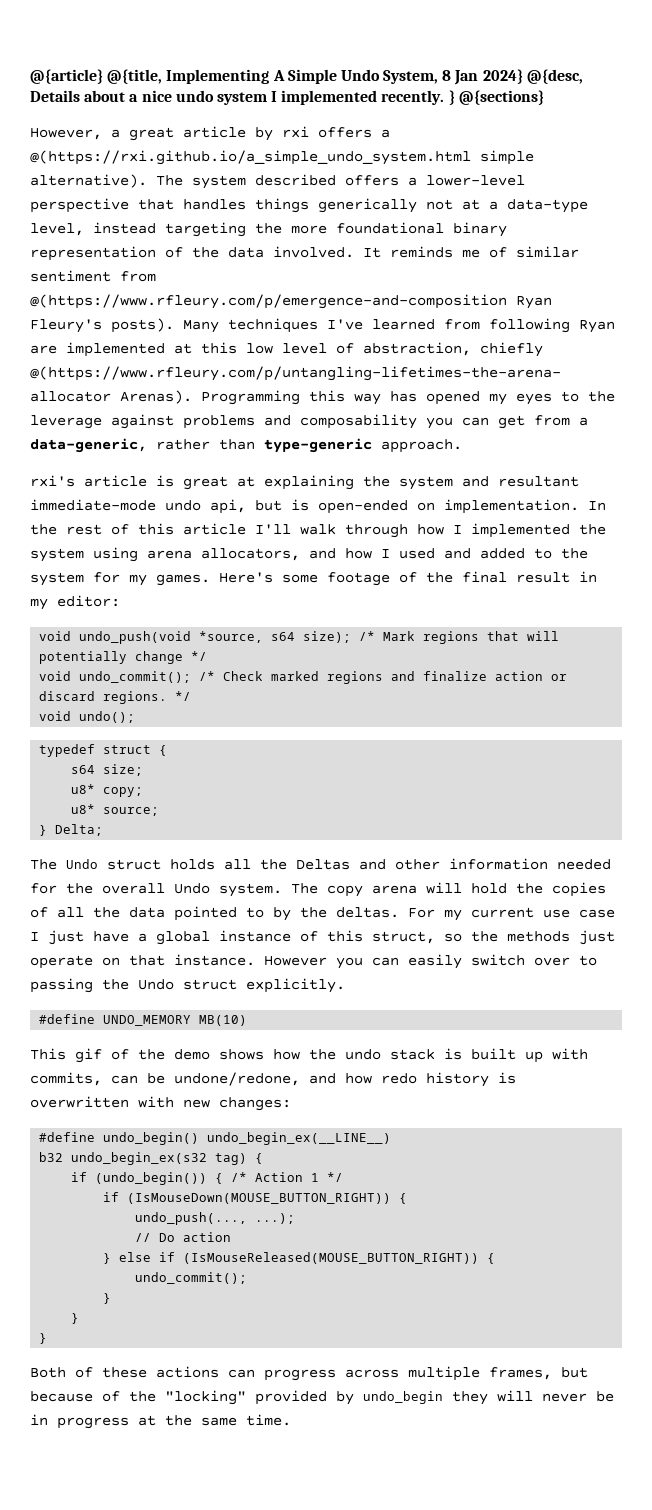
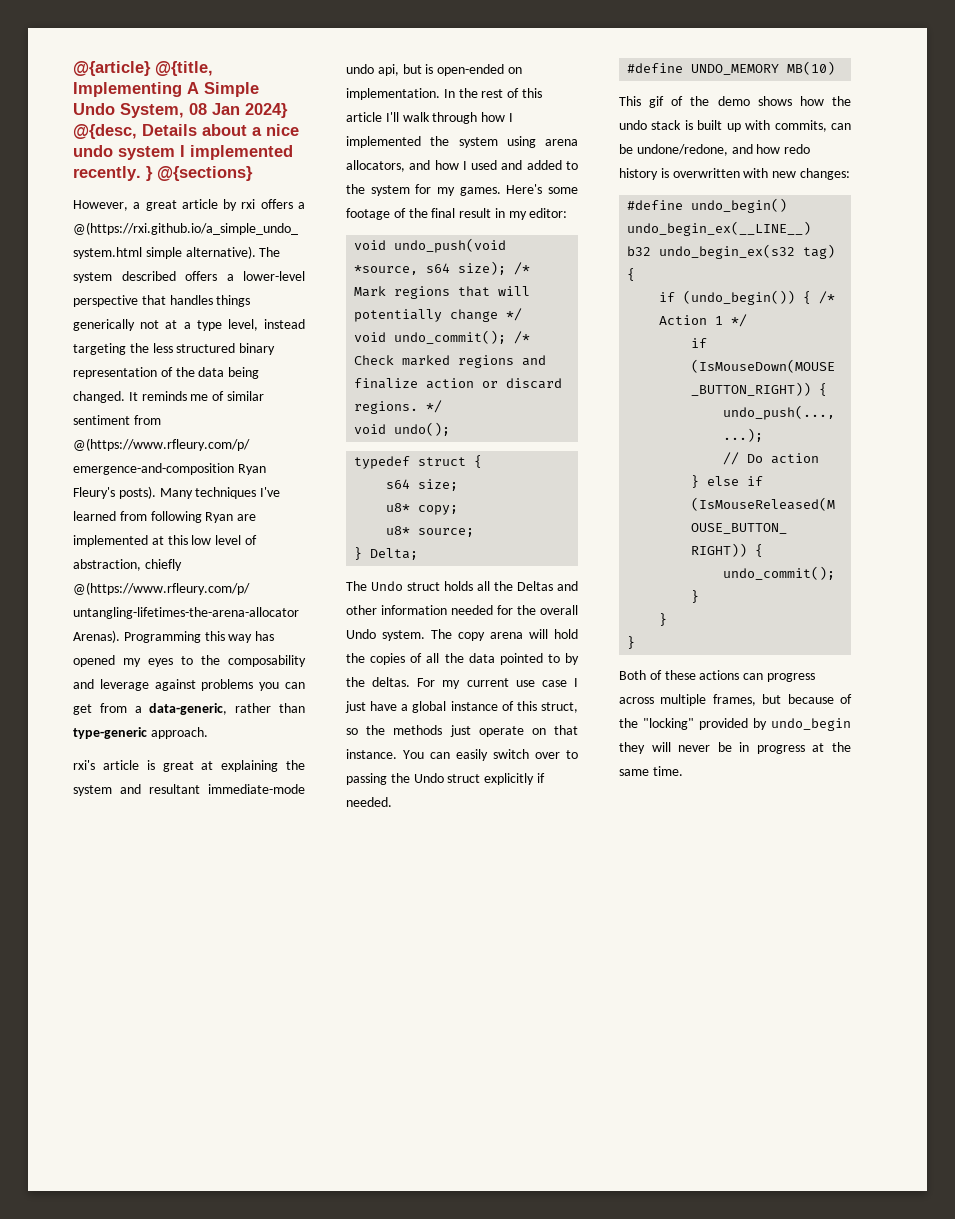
- @{article} @{title, Implementing A Simple Undo System, 8 Jan 2024} @{desc, Details about a nice undo system I implemented recently.
+ @{article} @{title, Implementing A Simple Undo System, 08 Jan 2024} @{desc, Details about a nice undo system I implemented recently.
- The system described offers a lower-level perspective that handles things generically not at a data-type level, instead targeting the more foundational binary representation of the data involved.
+ The system described offers a lower-level perspective that handles things generically not at a type level, instead targeting the less structured binary representation of the data being changed.
- Programming this way has opened my eyes to the leverage against problems and composability you can get from a data-generic, rather than type-generic approach.
+ Programming this way has opened my eyes to the composability and leverage against problems you can get from a data-generic, rather than type-generic approach.
- However you can easily switch over to passing the Undo struct explicitly.
+ You can easily switch over to passing the Undo struct explicitly if needed.

